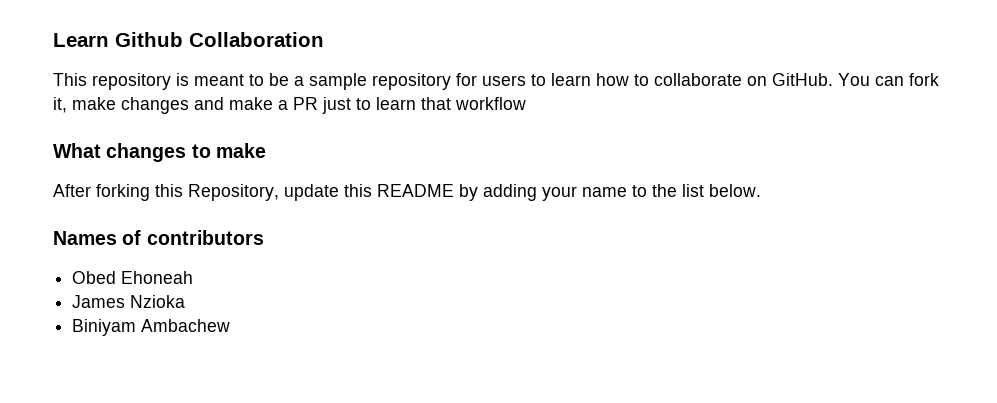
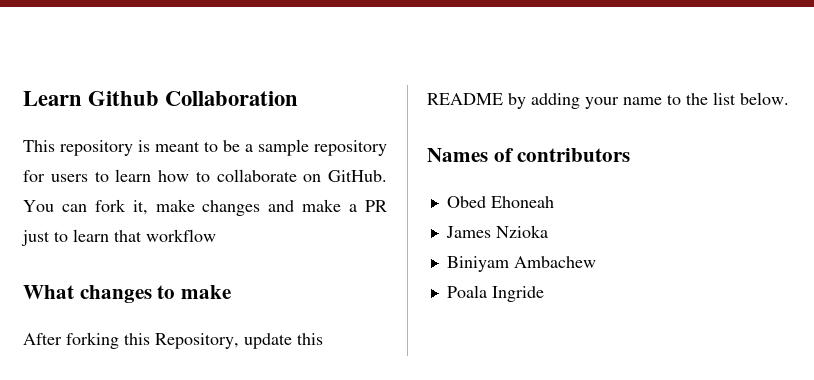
+ Poala Ingride

